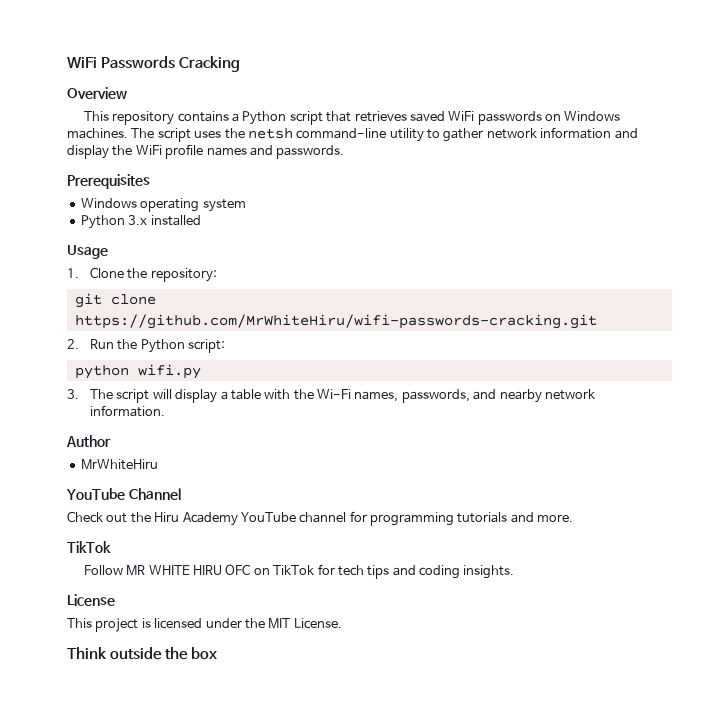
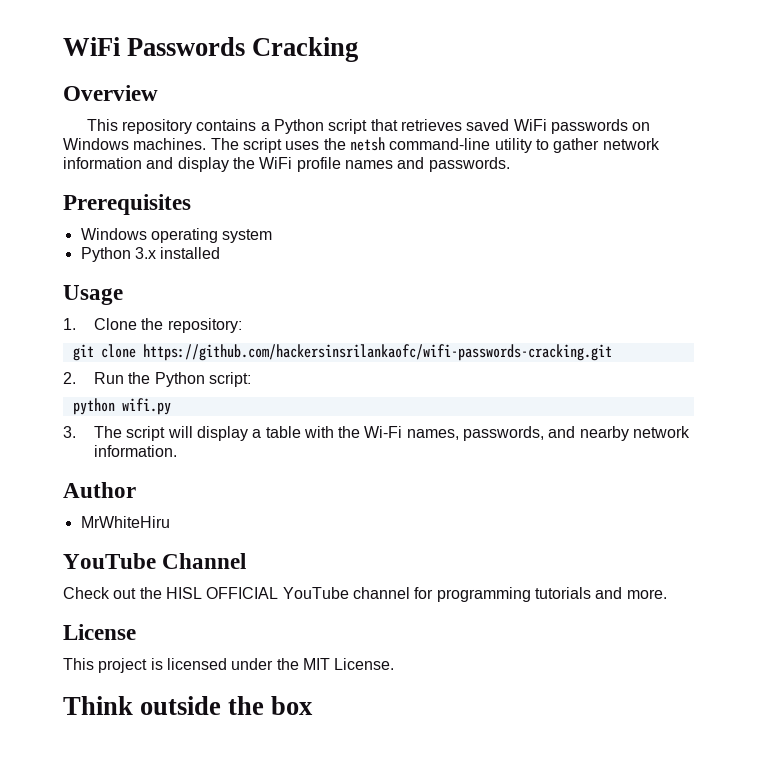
- git clone https://github.com/MrWhiteHiru/wifi-passwords-cracking.git
+ git clone https://github.com/hackersinsrilankaofc/wifi-passwords-cracking.git
- Check out the Hiru Academy YouTube channel for programming tutorials and more.
- TikTok
- Follow MR WHITE HIRU OFC on TikTok for tech tips and coding insights.
+ Check out the HISL OFFICIAL YouTube channel for programming tutorials and more.

